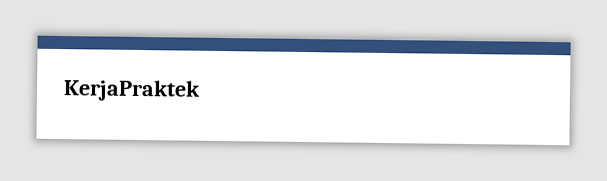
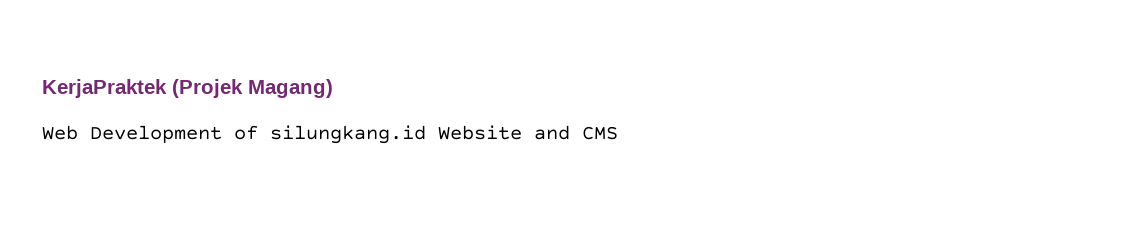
- KerjaPraktek
+ KerjaPraktek (Projek Magang)
+ Web Development of silungkang.id Website and CMS

